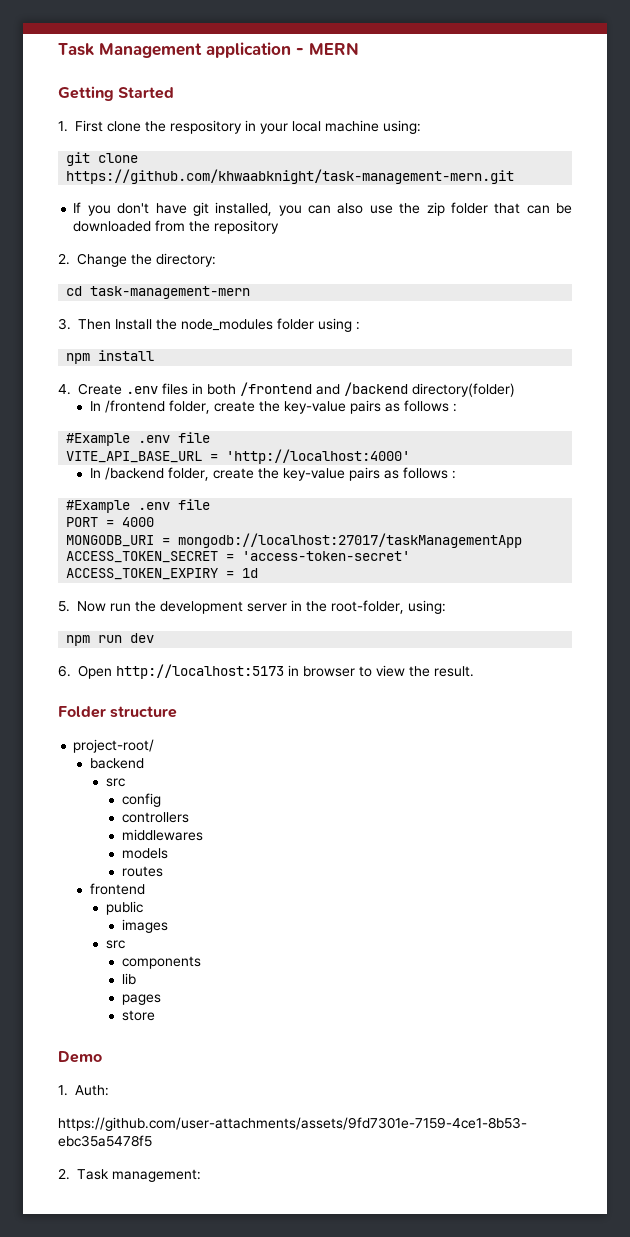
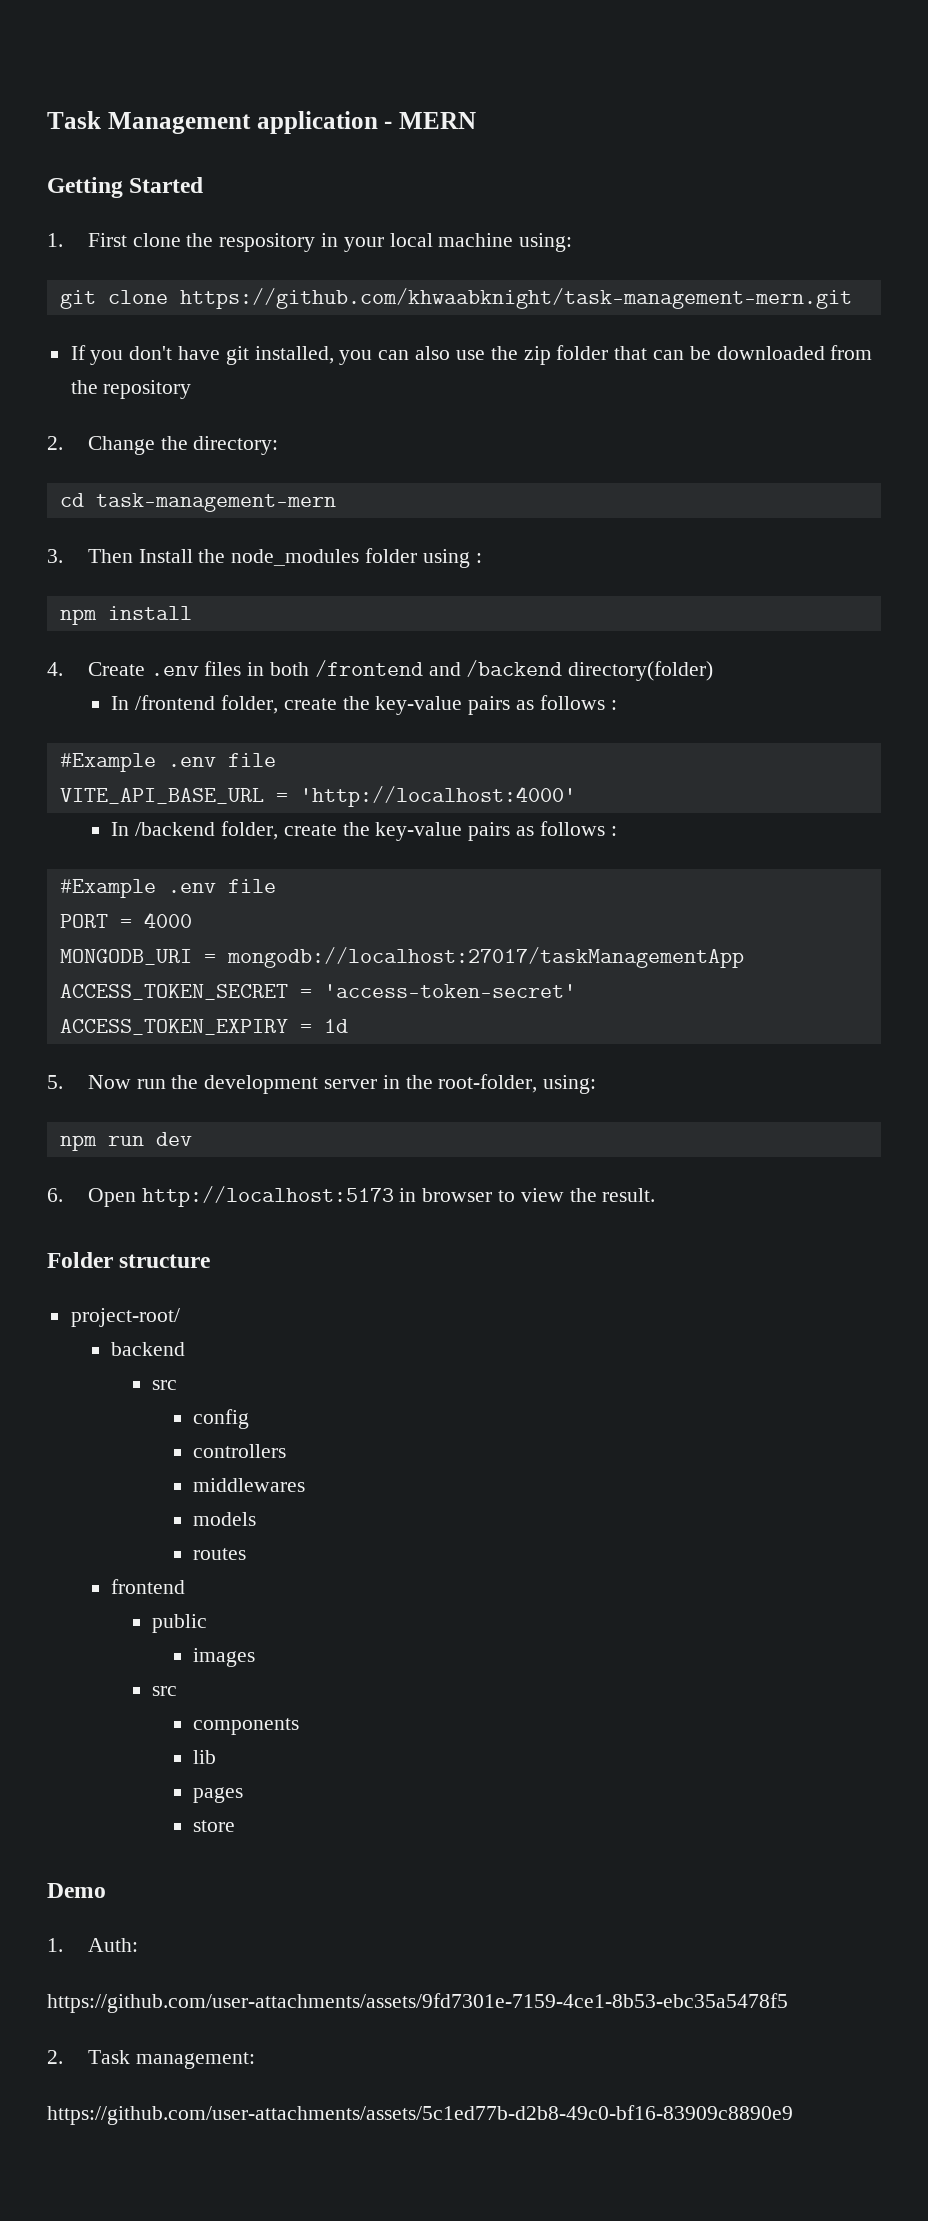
+ https://github.com/user-attachments/assets/5c1ed77b-d2b8-49c0-bf16-83909c8890e9

